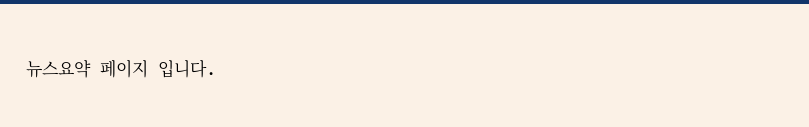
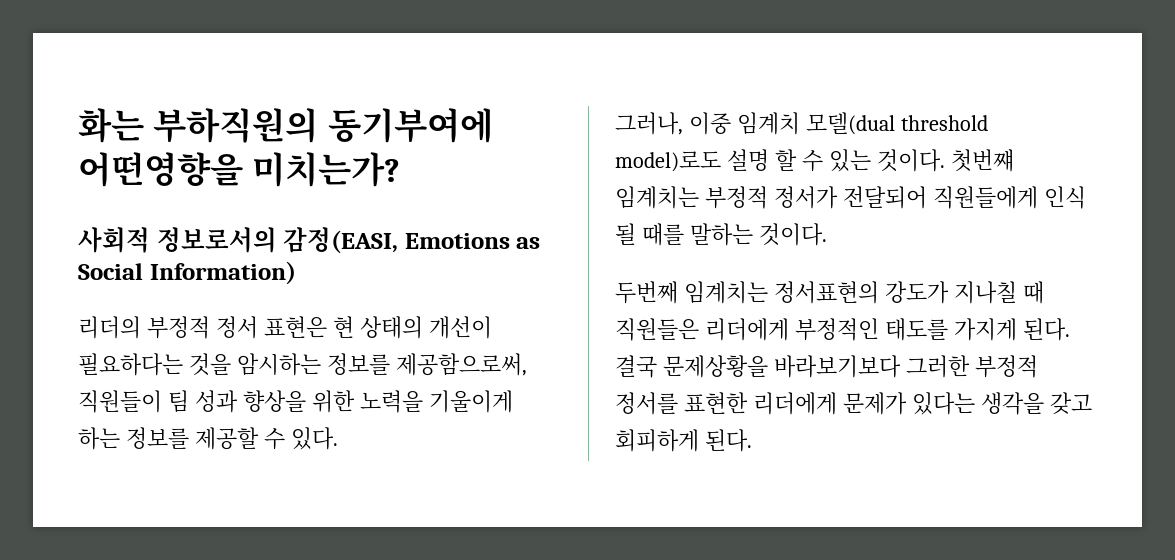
- 뉴스요약 페이지 입니다.
+ 화는 부하직원의 동기부여에 어떤영향을 미치는가?
+ 사회적 정보로서의 감정(EASI, Emotions as Social Information)
+ 리더의 부정적 정서 표현은 현 상태의 개선이 필요하다는 것을 암시하는 정보를 제공함으로써, 직원들이 팀 성과 향상을 위한 노력을 기울이게 하는 정보를 제공할 수 있다.
+ 그러나, 이중 임계치 모델(dual threshold model)로도 설명 할 수 있는 것이다. 첫번쨰 임계치는 부정적 정서가 전달되어 직원들에게 인식 될 때를 말하는 것이다.
+ 두번째 임계치는 정서표현의 강도가 지나칠 때 직원들은 리더에게 부정적인 태도를 가지게 된다. 결국 문제상황을 바라보기보다 그러한 부정적 정서를 표현한 리더에게 문제가 있다는 생각을 갖고 회피하게 된다.

